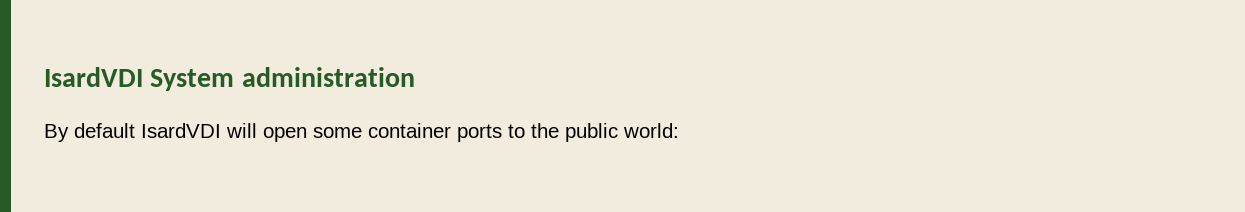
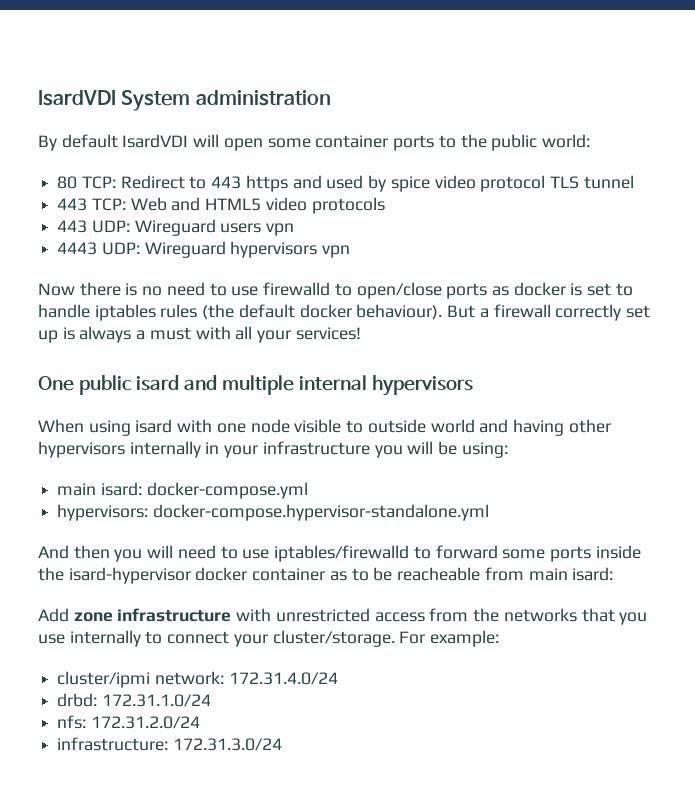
+ 80 TCP: Redirect to 443 https and used by spice video protocol TLS tunnel
+ 443 TCP: Web and HTML5 video protocols
+ 443 UDP: Wireguard users vpn
+ 4443 UDP: Wireguard hypervisors vpn
+ Now there is no need to use firewalld to open/close ports as docker is set to handle iptables rules (the default docker behaviour). But a firewall correctly set up is always a must with all your services!
+ One public isard and multiple internal hypervisors
+ When using isard with one node visible to outside world and having other hypervisors internally in your infrastructure you will be using:
+ main isard: docker-compose.yml
+ hypervisors: docker-compose.hypervisor-standalone.yml
+ And then you will need to use iptables/firewalld to forward some ports inside the isard-hypervisor docker container as to be reacheable from main isard:
+ Add zone infrastructure with unrestricted access from the networks that you use internally to connect your cluster/storage. For example:
+ cluster/ipmi network: 172.31.4.0/24
+ drbd: 172.31.1.0/24
+ nfs: 172.31.2.0/24
+ infrastructure: 172.31.3.0/24

